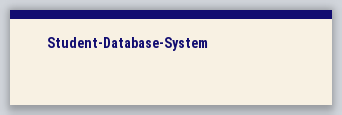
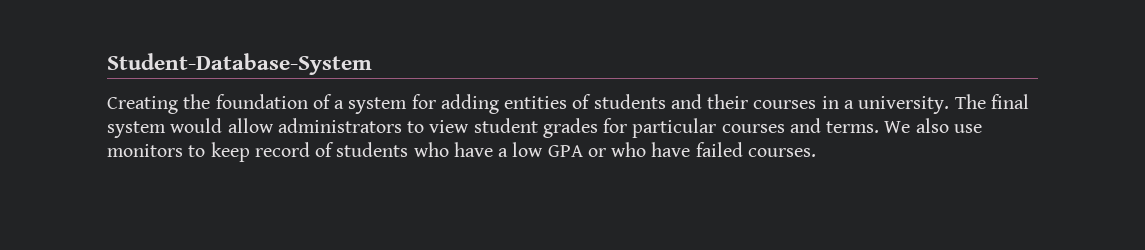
+ Creating the foundation of a system for adding entities of students and their courses in a university. The final system would allow administrators to view student grades for particular courses and terms. We also use monitors to keep record of students who have a low GPA or who have failed courses.

